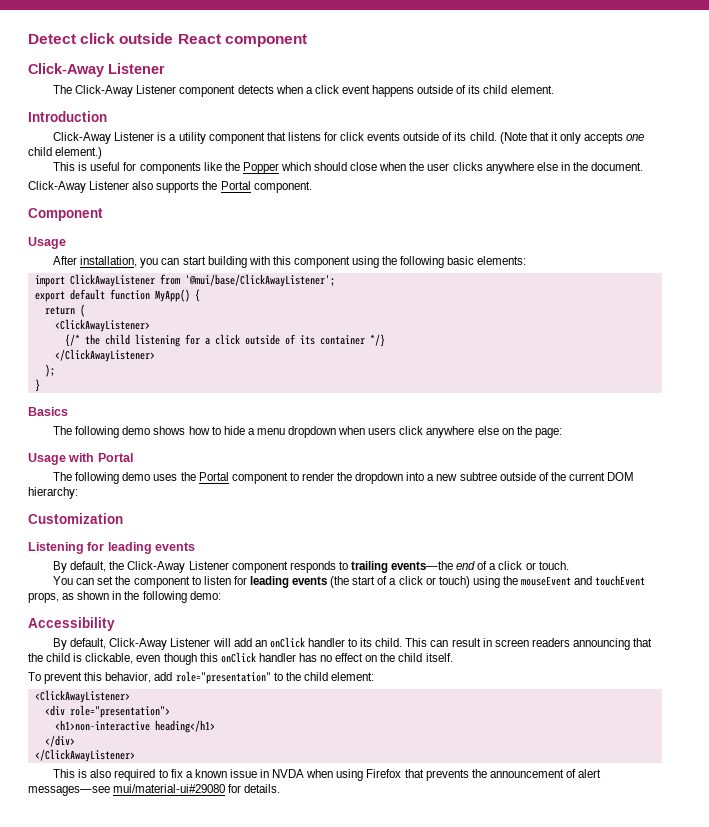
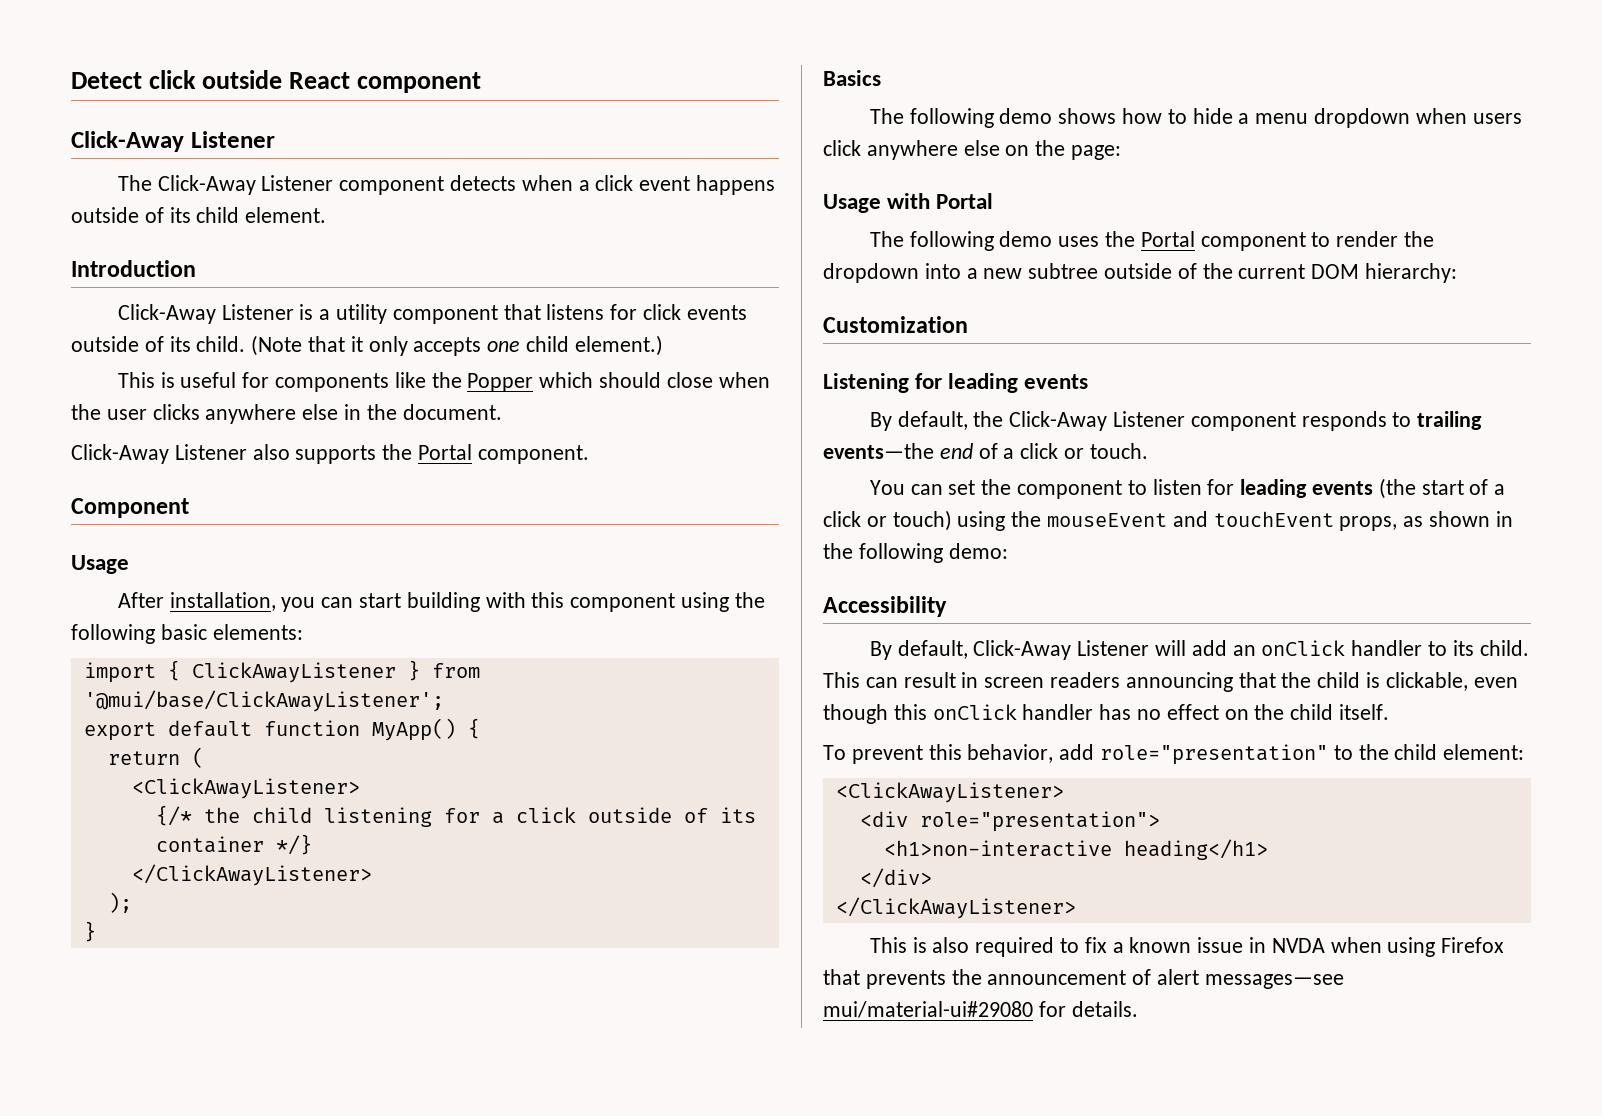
- import ClickAwayListener from '@mui/base/ClickAwayListener';
+ import { ClickAwayListener } from '@mui/base/ClickAwayListener';

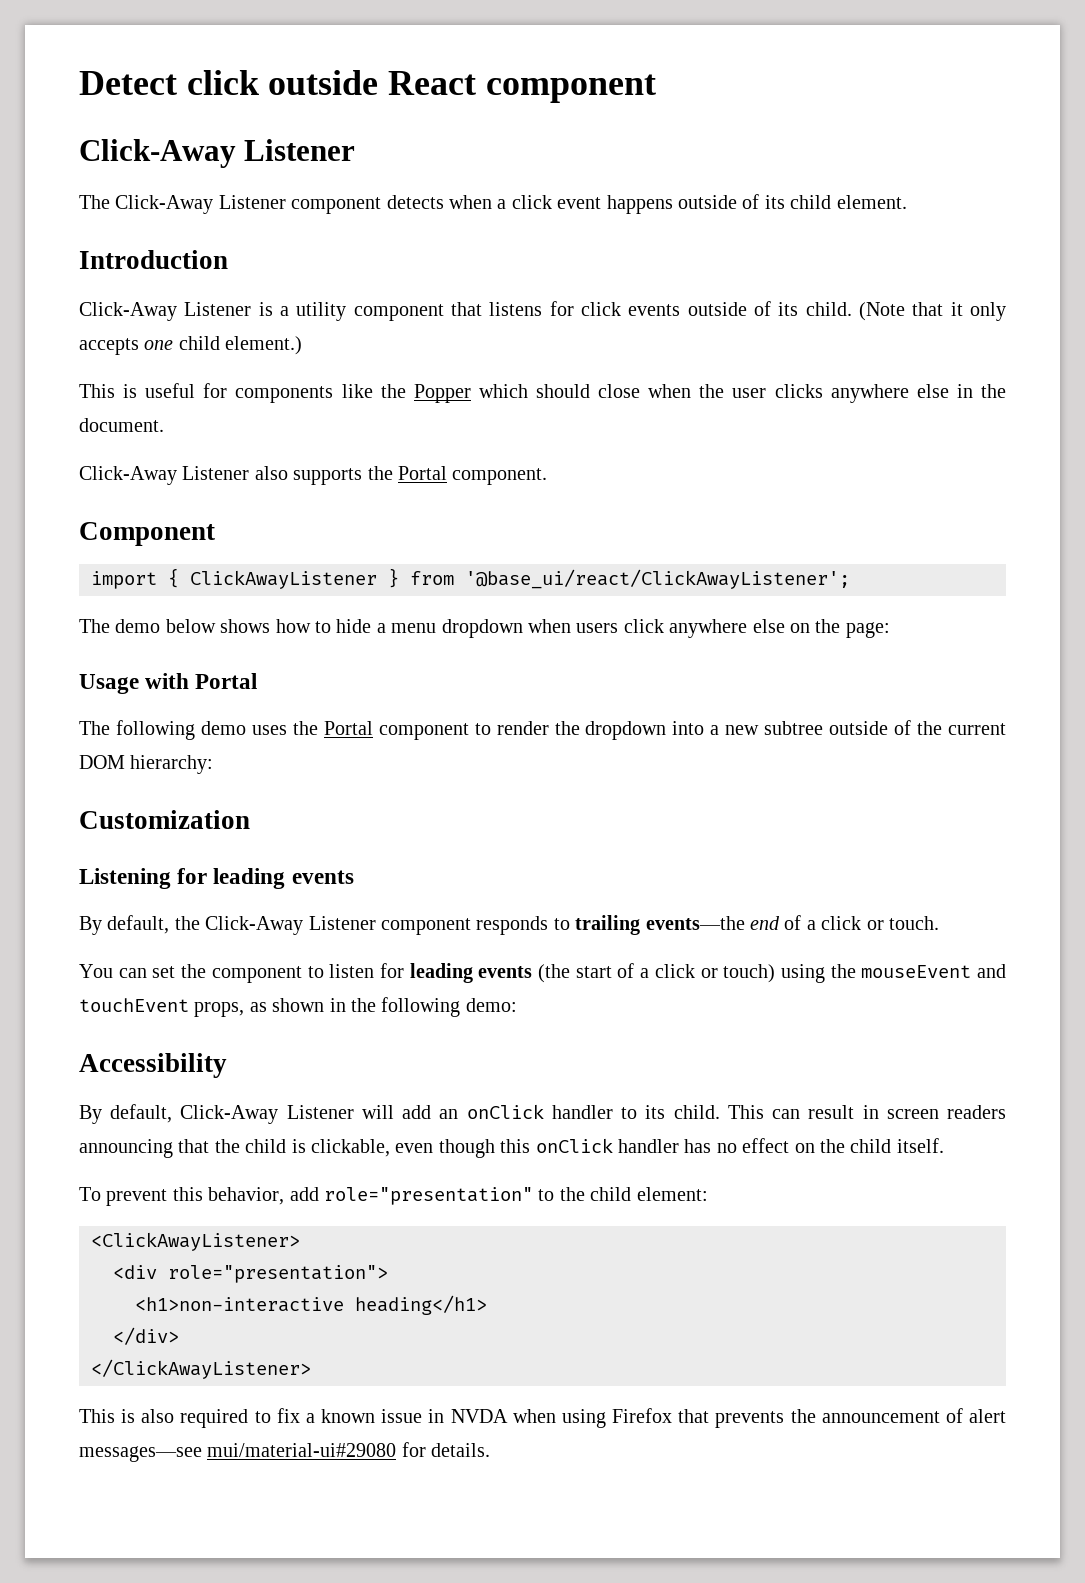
  Component
- Usage
- After installation, you can start building with this component using the following basic elements:
- import { ClickAwayListener } from '@mui/base/ClickAwayListener';
- export default function MyApp() {
- return (
- <ClickAwayListener>
- {/* the child listening for a click outside of its container */}
- </ClickAwayListener>
- );
- }
- Basics
- The following demo shows how to hide a menu dropdown when users click anywhere else on the page:
+ import { ClickAwayListener } from '@base_ui/react/ClickAwayListener';
+ The demo below shows how to hide a menu dropdown when users click anywhere else on the page:

